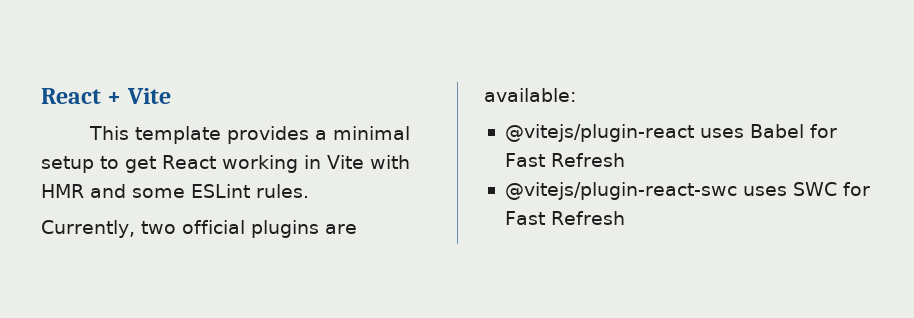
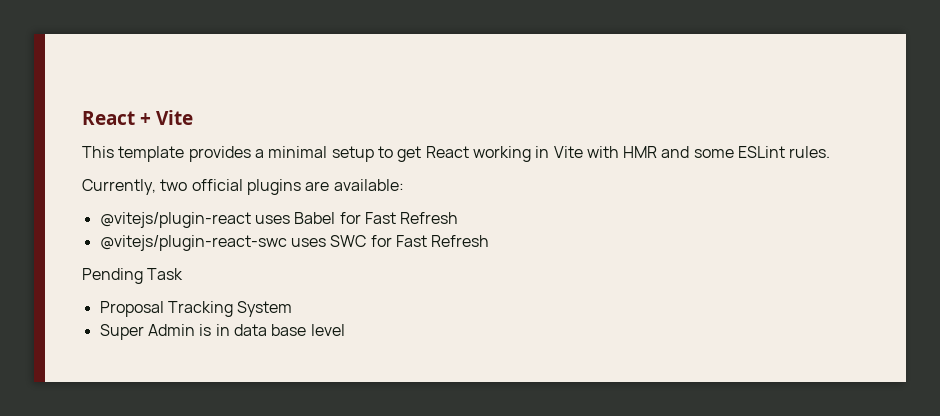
+ Pending Task
+ Proposal Tracking System
+ Super Admin is in data base level

